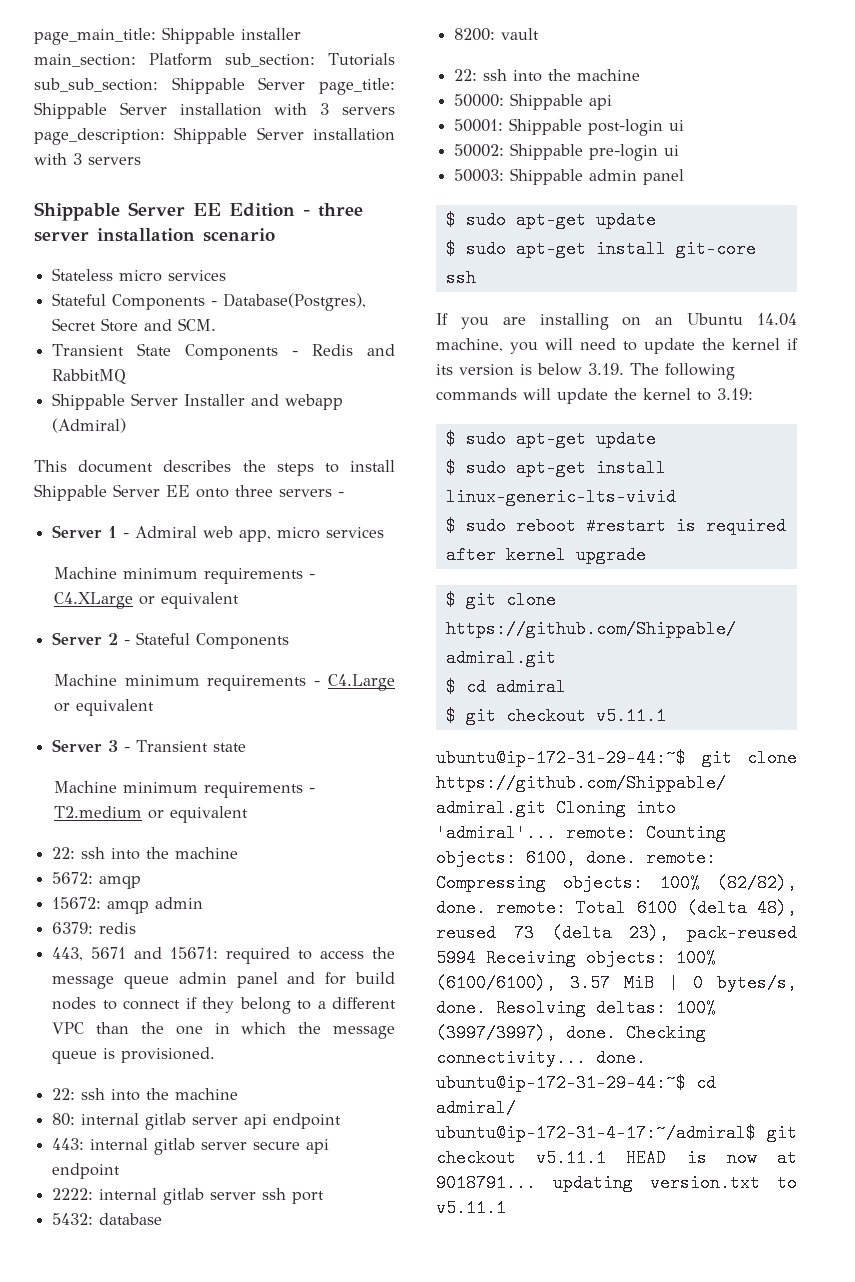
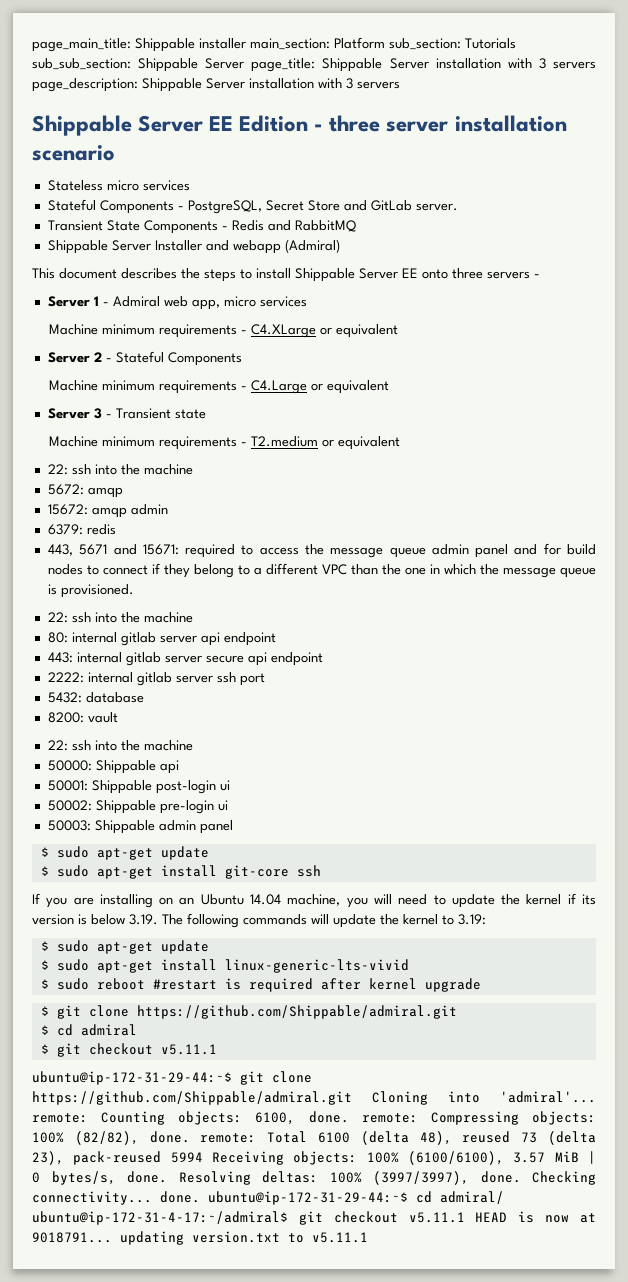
- Stateful Components - Database(Postgres), Secret Store and SCM.
+ Stateful Components - PostgreSQL, Secret Store and GitLab server.

